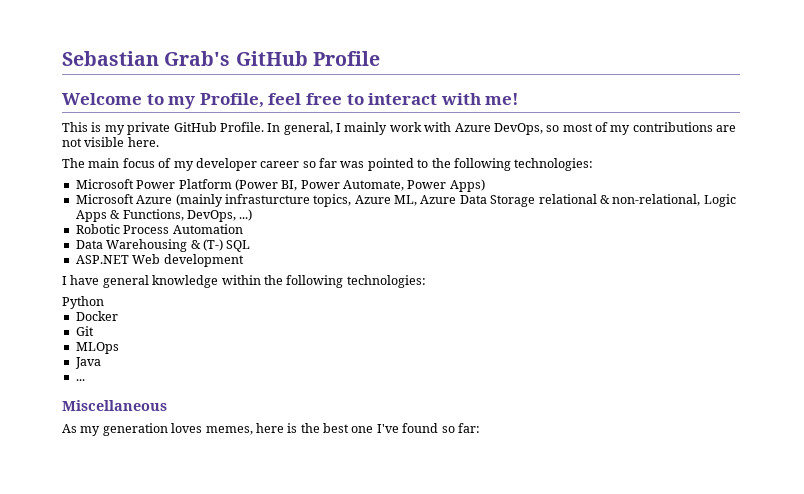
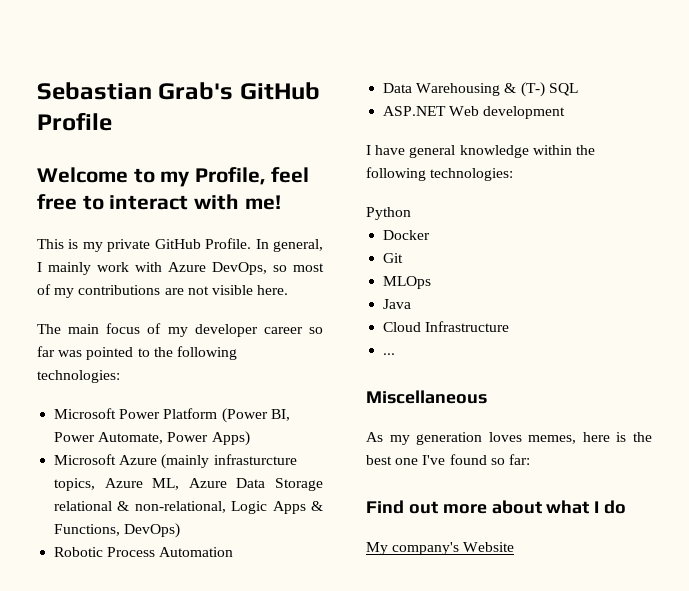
- Microsoft Azure (mainly infrasturcture topics, Azure ML, Azure Data Storage relational & non-relational, Logic Apps & Functions, DevOps, ...)
+ Microsoft Azure (mainly infrasturcture topics, Azure ML, Azure Data Storage relational & non-relational, Logic Apps & Functions, DevOps)
+ Cloud Infrastructure
+ Find out more about what I do
+ My company's Website

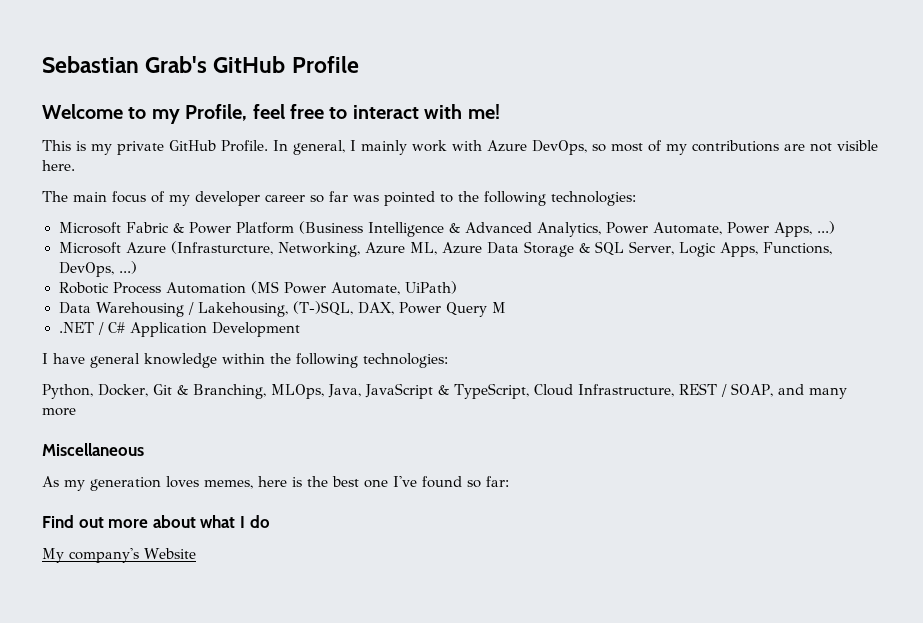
- Microsoft Power Platform (Power BI, Power Automate, Power Apps)
+ Microsoft Fabric & Power Platform (Business Intelligence & Advanced Analytics, Power Automate, Power Apps, ...)
- Microsoft Azure (mainly infrasturcture topics, Azure ML, Azure Data Storage relational & non-relational, Logic Apps & Functions, DevOps)
- Robotic Process Automation
- Data Warehousing & (T-) SQL
- ASP.NET Web development
+ Microsoft Azure (Infrasturcture, Networking, Azure ML, Azure Data Storage & SQL Server, Logic Apps, Functions, DevOps, ...)
+ Robotic Process Automation (MS Power Automate, UiPath)
+ Data Warehousing / Lakehousing, (T-)SQL, DAX, Power Query M
+ .NET / C# Application Development
- Python
- Docker
- Git
- MLOps
- Java
- Cloud Infrastructure
- ...
+ Python, Docker, Git & Branching, MLOps, Java, JavaScript & TypeScript, Cloud Infrastructure, REST / SOAP, and many more

